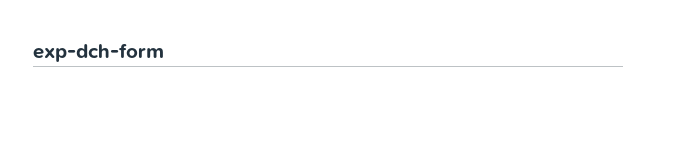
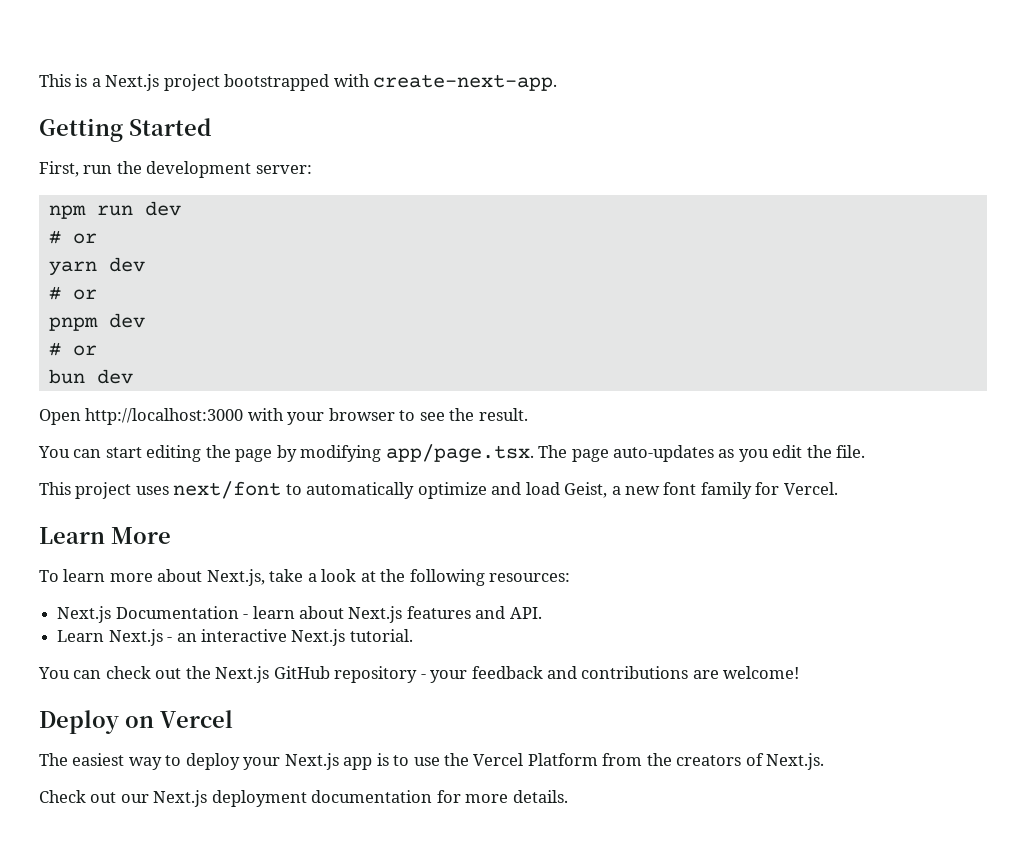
- exp-dch-form
+ This is a Next.js project bootstrapped with create-next-app.
+ Getting Started
+ First, run the development server:
+ npm run dev
+ # or
+ yarn dev
+ # or
+ pnpm dev
+ # or
+ bun dev
+ Open http://localhost:3000 with your browser to see the result.
+ You can start editing the page by modifying app/page.tsx. The page auto-updates as you edit the file.
+ This project uses next/font to automatically optimize and load Geist, a new font family for Vercel.
+ Learn More
+ To learn more about Next.js, take a look at the following resources:
+ Next.js Documentation - learn about Next.js features and API.
+ Learn Next.js - an interactive Next.js tutorial.
+ You can check out the Next.js GitHub repository - your feedback and contributions are welcome!
+ Deploy on Vercel
+ The easiest way to deploy your Next.js app is to use the Vercel Platform from the creators of Next.js.
+ Check out our Next.js deployment documentation for more details.

